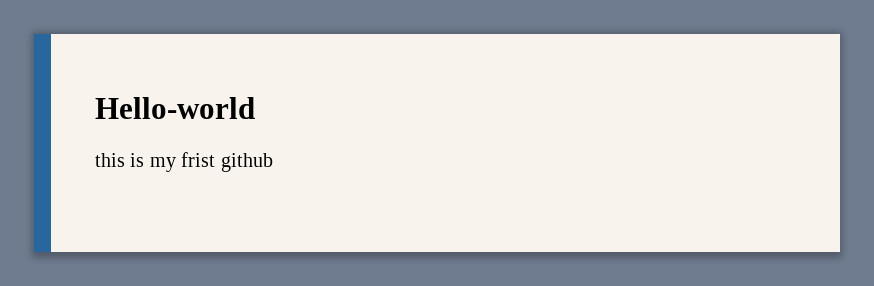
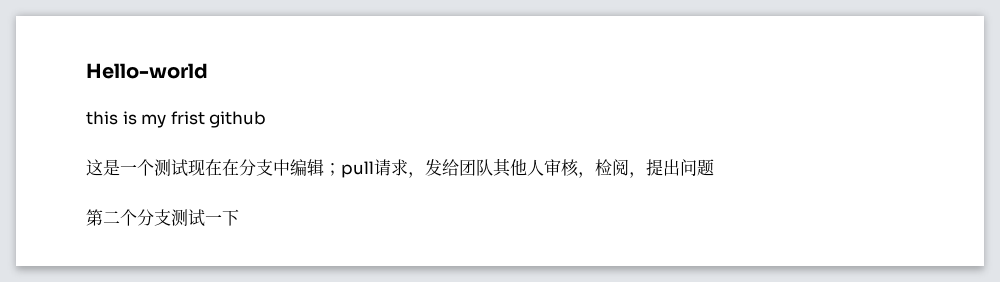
+ 这是一个测试现在在分支中编辑；pull请求，发给团队其他人审核，检阅，提出问题
+ 第二个分支测试一下

